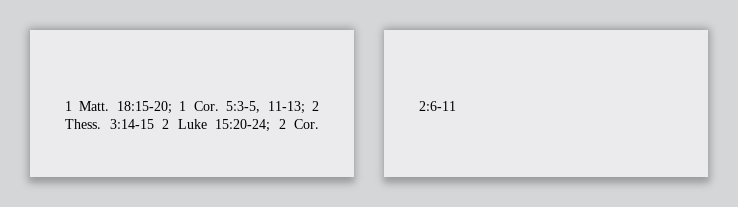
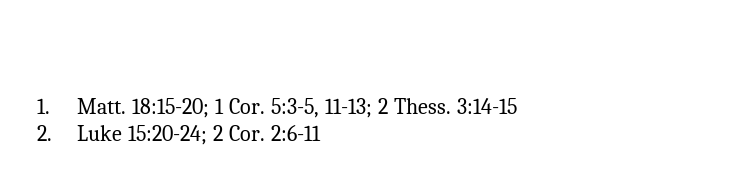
- 1 Matt.
+ 1. Matt.
- 3:14-15 2 Luke 15:20-24; 2 Cor. 2:6-11
+ 3:14-15
+ 2. Luke 15:20-24; 2 Cor. 2:6-11

